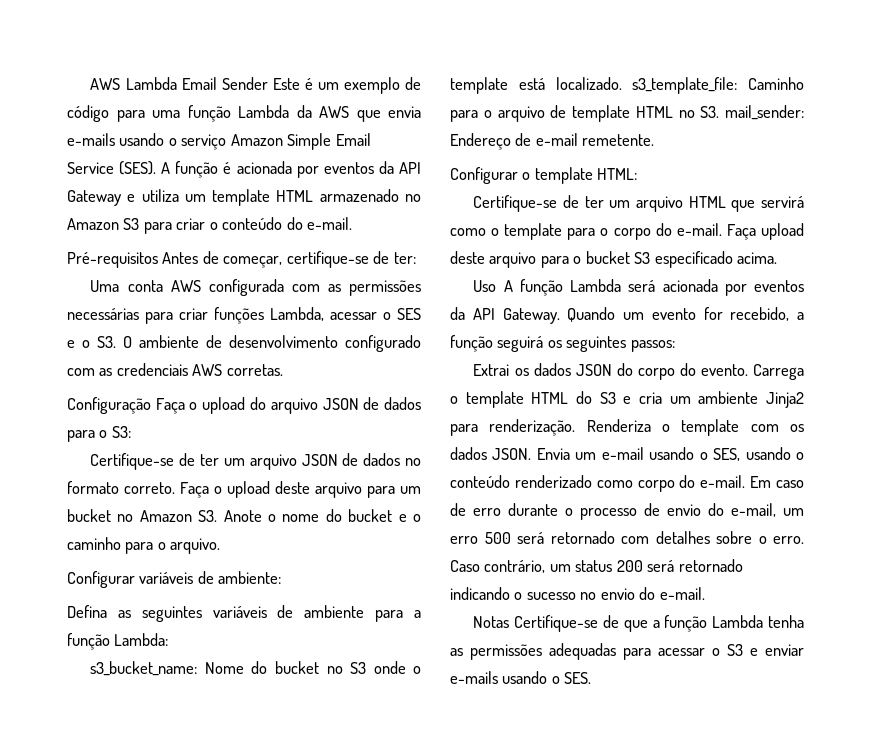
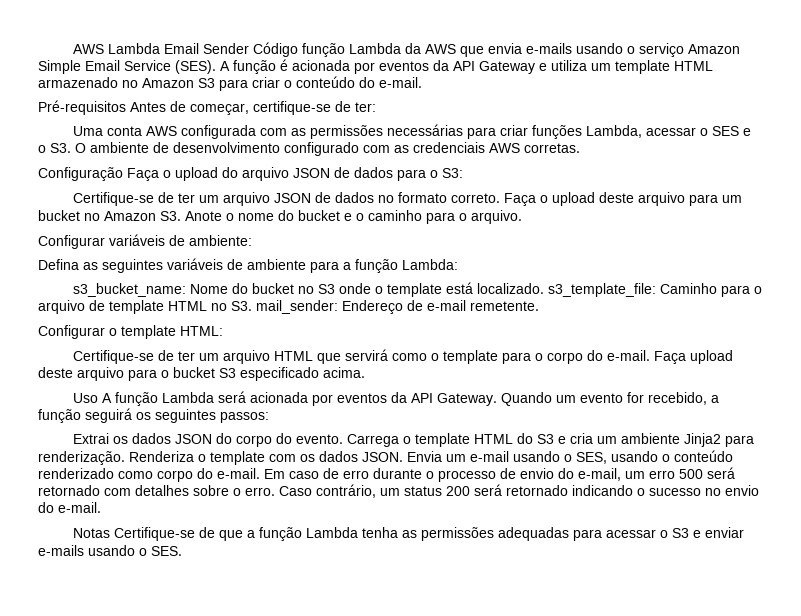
- AWS Lambda Email Sender Este é um exemplo de código para uma função Lambda da AWS que envia e-mails usando o serviço Amazon Simple Email Service (SES).
+ AWS Lambda Email Sender Código função Lambda da AWS que envia e-mails usando o serviço Amazon Simple Email Service (SES).

